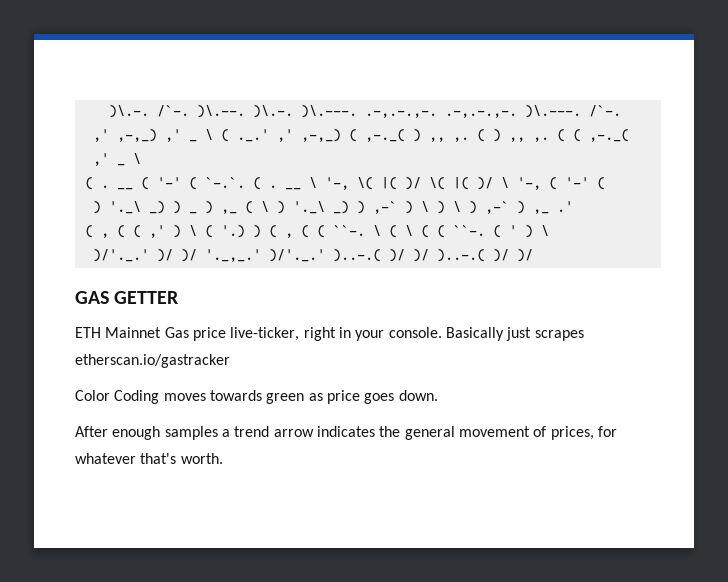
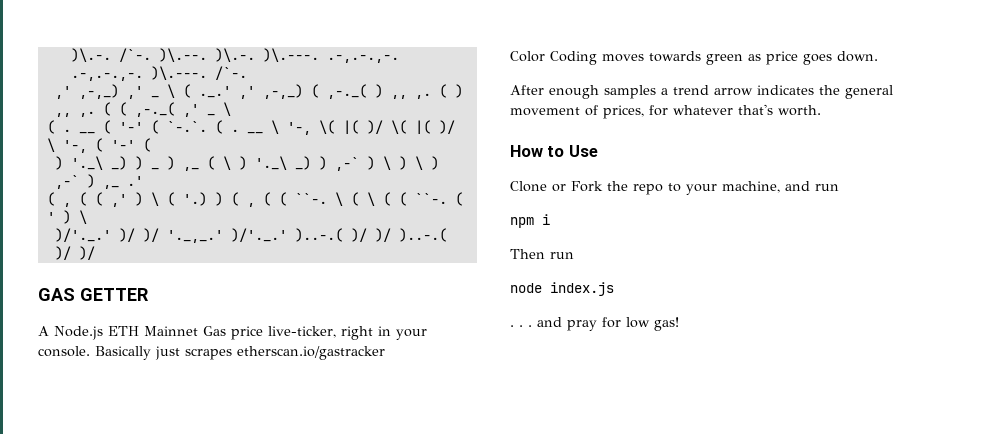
- ETH Mainnet Gas price live-ticker, right in your console.
+ A Node.js ETH Mainnet Gas price live-ticker, right in your console.
+ How to Use
+ Clone or Fork the repo to your machine, and run
+ npm i
+ Then run
+ node index.js
+ . . . and pray for low gas!

